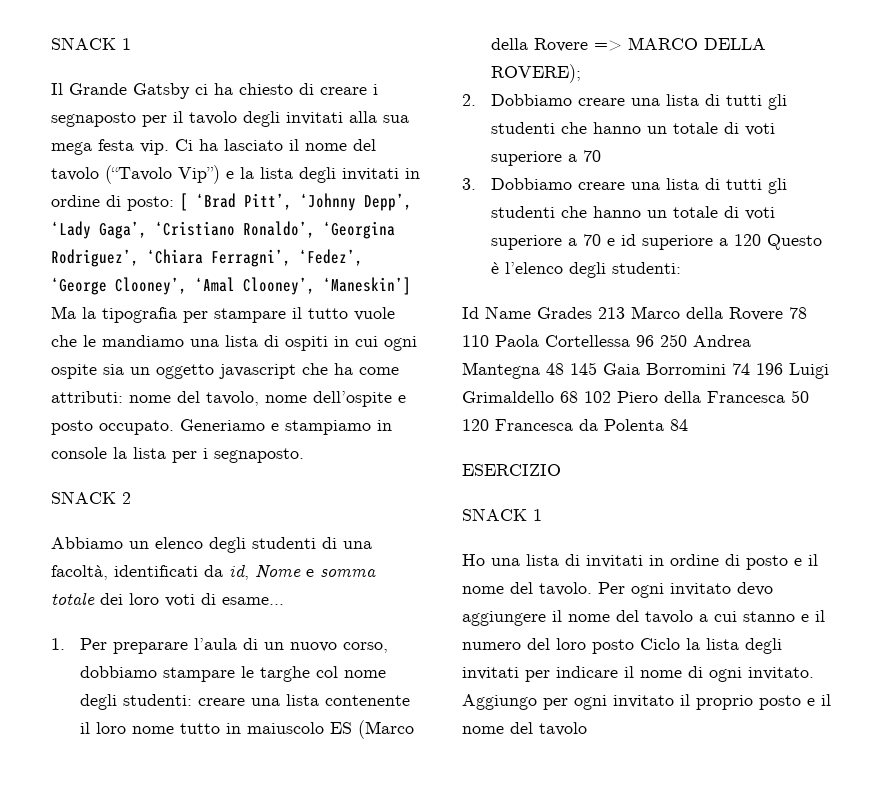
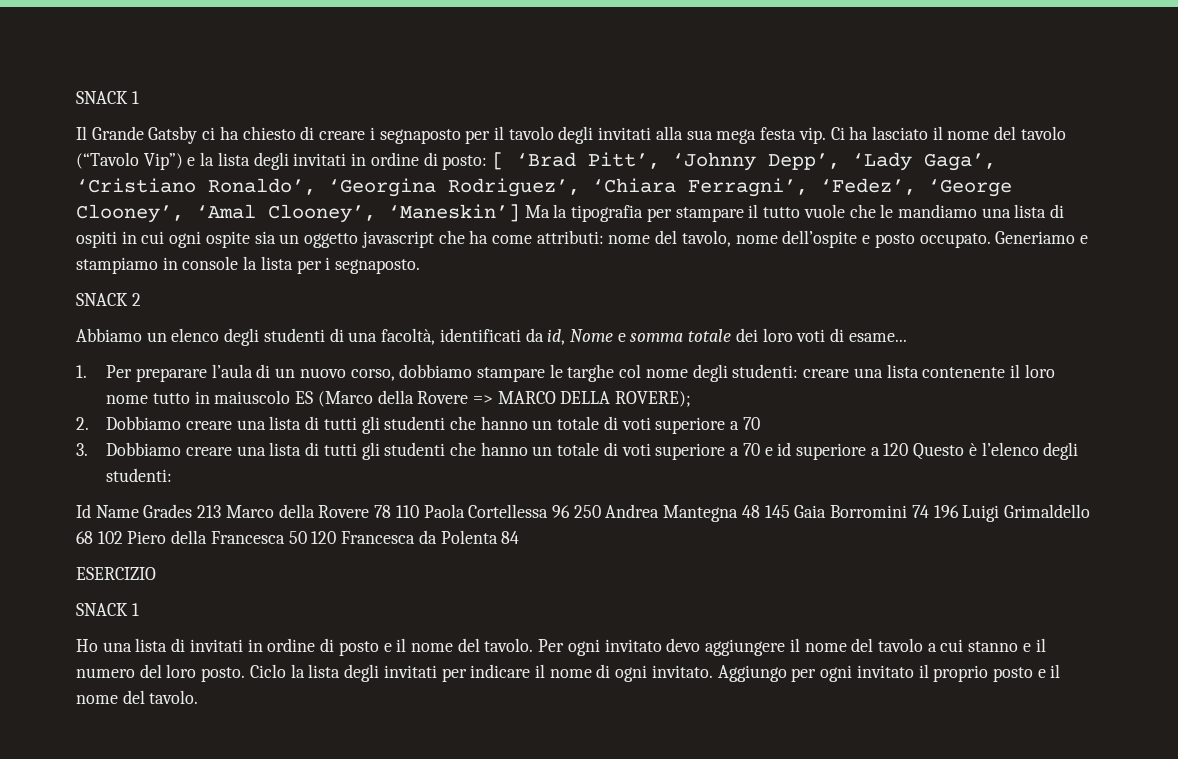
- Per ogni invitato devo aggiungere il nome del tavolo a cui stanno e il numero del loro posto Ciclo la lista degli invitati per indicare il nome di ogni invitato.
+ Per ogni invitato devo aggiungere il nome del tavolo a cui stanno e il numero del loro posto. Ciclo la lista degli invitati per indicare il nome di ogni invitato.
- Aggiungo per ogni invitato il proprio posto e il nome del tavolo
+ Aggiungo per ogni invitato il proprio posto e il nome del tavolo.

